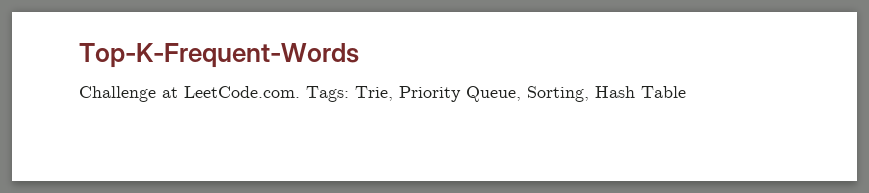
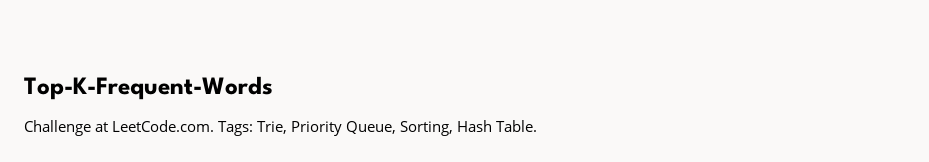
- Challenge at LeetCode.com. Tags: Trie, Priority Queue, Sorting, Hash Table
+ Challenge at LeetCode.com. Tags: Trie, Priority Queue, Sorting, Hash Table.

